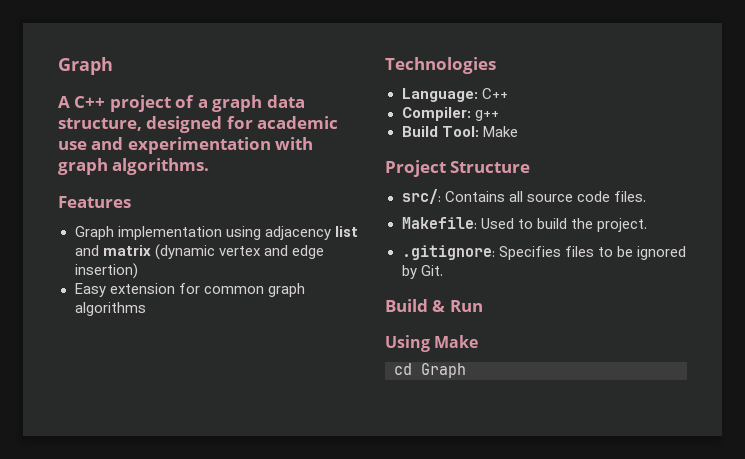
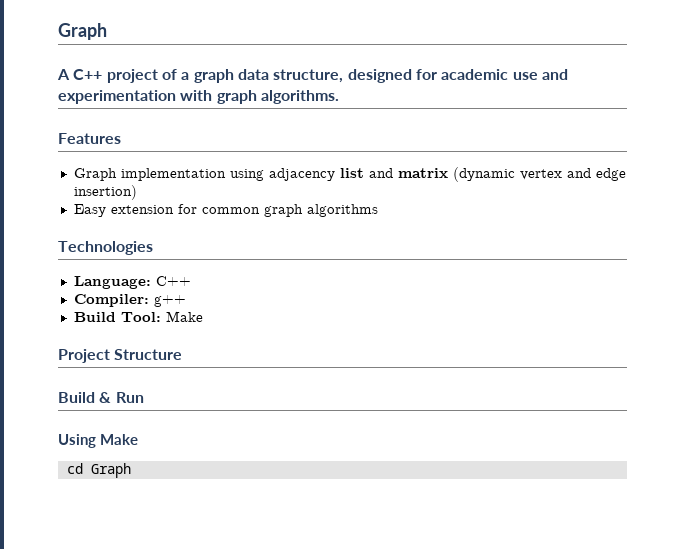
- src/: Contains all source code files.
- Makefile: Used to build the project.
- .gitignore: Specifies files to be ignored by Git.

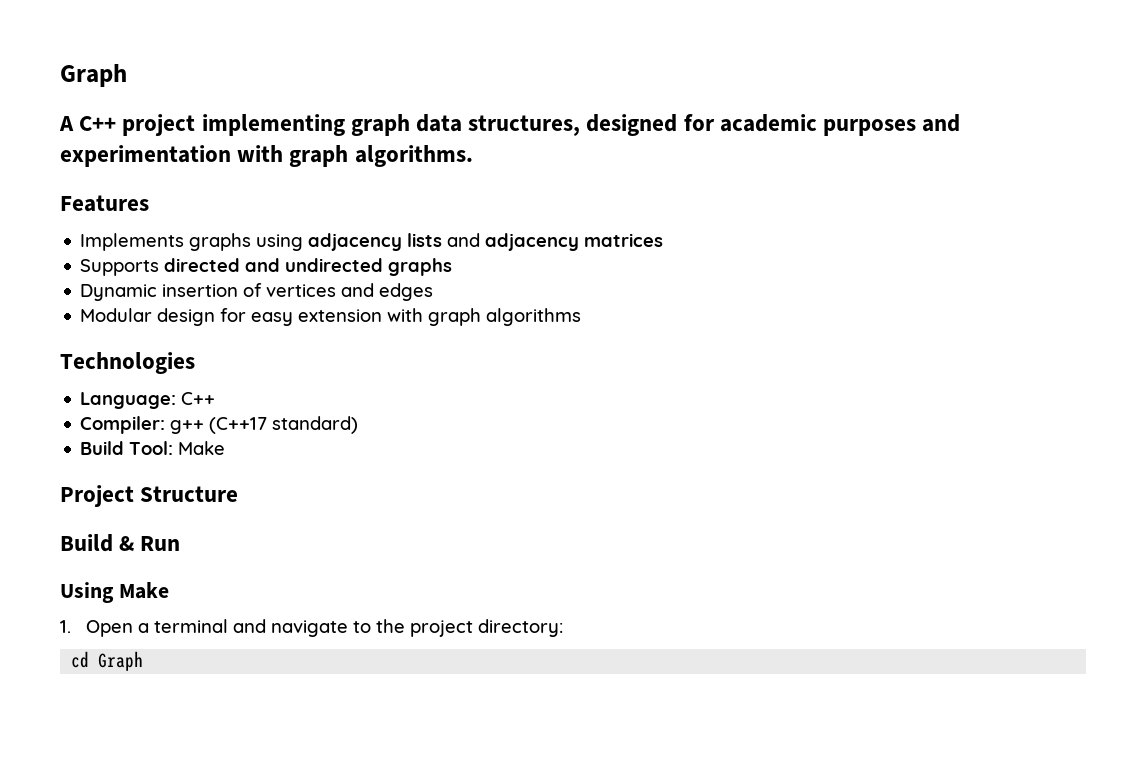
- A C++ project of a graph data structure, designed for academic use and experimentation with graph algorithms.
+ A C++ project implementing graph data structures, designed for academic purposes and experimentation with graph algorithms.
- Graph implementation using adjacency list and matrix (dynamic vertex and edge insertion)
- Easy extension for common graph algorithms
+ Implements graphs using adjacency lists and adjacency matrices
+ Supports directed and undirected graphs
+ Dynamic insertion of vertices and edges
+ Modular design for easy extension with graph algorithms
- Compiler: g++
+ Compiler: g++ (C++17 standard)
+ 1. Open a terminal and navigate to the project directory:

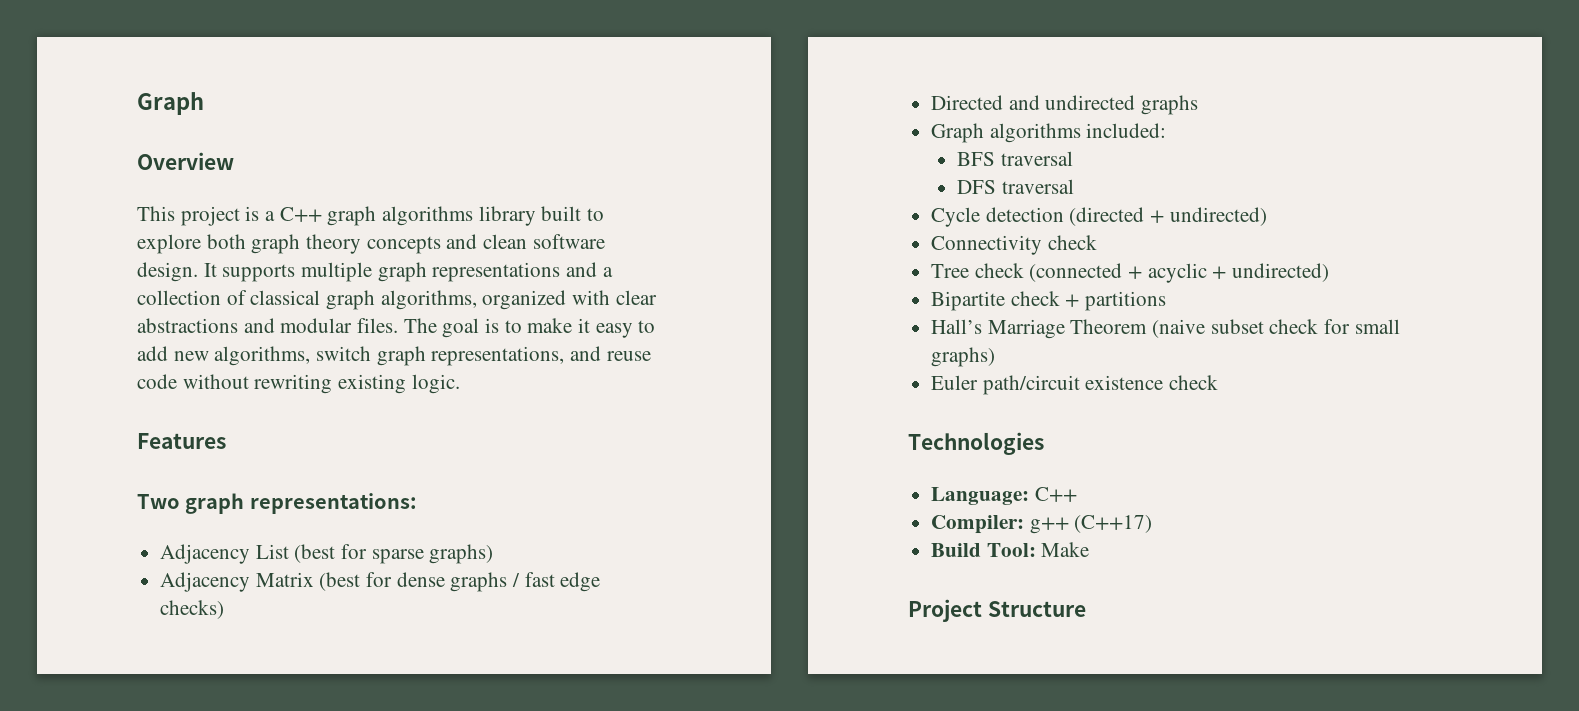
- A C++ project implementing graph data structures, designed for academic purposes and experimentation with graph algorithms.
+ Overview
+ This project is a C++ graph algorithms library built to explore both graph theory concepts and clean software design. It supports multiple graph representations and a collection of classical graph algorithms, organized with clear abstractions and modular files. The goal is to make it easy to add new algorithms, switch graph representations, and reuse code without rewriting existing logic.
  Features
- Implements graphs using adjacency lists and adjacency matrices
- Supports directed and undirected graphs
- Dynamic insertion of vertices and edges
- Modular design for easy extension with graph algorithms
+ Two graph representations:
+ Adjacency List (best for sparse graphs)
+ Adjacency Matrix (best for dense graphs / fast edge checks)
+ Directed and undirected graphs
+ Graph algorithms included:
+ BFS traversal
+ DFS traversal
+ Cycle detection (directed + undirected)
+ Connectivity check
+ Tree check (connected + acyclic + undirected)
+ Bipartite check + partitions
+ Hall’s Marriage Theorem (naive subset check for small graphs)
+ Euler path/circuit existence check
- Compiler: g++ (C++17 standard)
+ Compiler: g++ (C++17)
- Build & Run
- Using Make
- 1. Open a terminal and navigate to the project directory:
- cd Graph

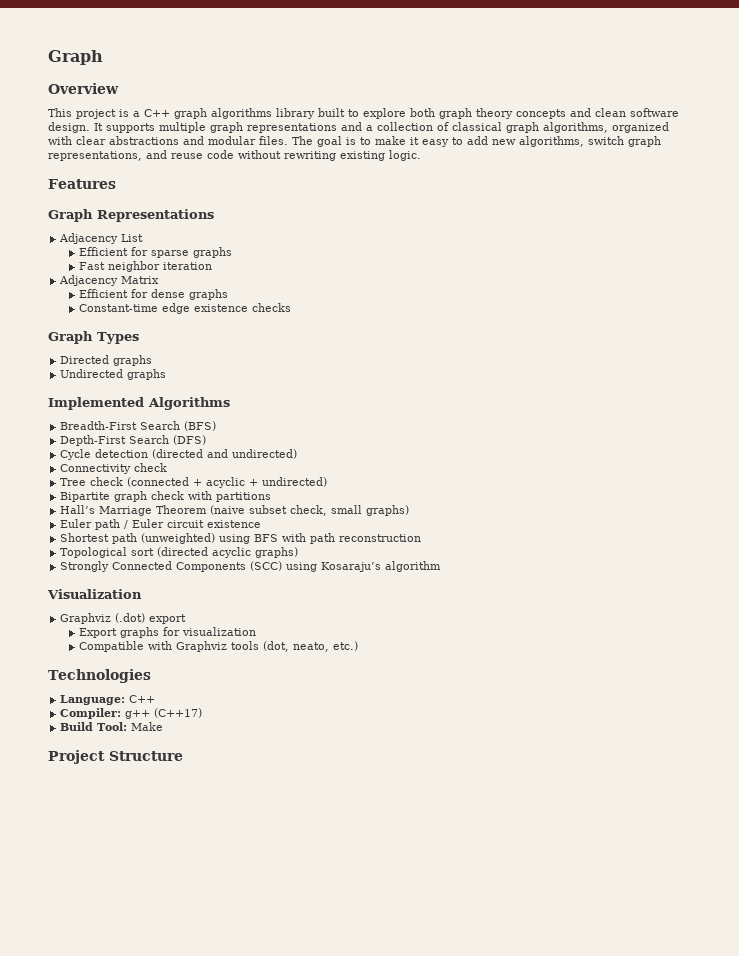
- Two graph representations:
+ Graph Representations
- Adjacency List (best for sparse graphs)
+ Adjacency List
+ Efficient for sparse graphs
+ Fast neighbor iteration
- Adjacency Matrix (best for dense graphs / fast edge checks)
+ Adjacency Matrix
+ Efficient for dense graphs
+ Constant-time edge existence checks
+ Graph Types
- Directed and undirected graphs
- Graph algorithms included:
- BFS traversal
- DFS traversal
+ Directed graphs
+ Undirected graphs
+ Implemented Algorithms
+ Breadth-First Search (BFS)
+ Depth-First Search (DFS)
- Cycle detection (directed + undirected)
+ Cycle detection (directed and undirected)
- Bipartite check + partitions
+ Bipartite graph check with partitions
- Hall’s Marriage Theorem (naive subset check for small graphs)
+ Hall’s Marriage Theorem (naive subset check, small graphs)
- Euler path/circuit existence check
+ Euler path / Euler circuit existence
+ Shortest path (unweighted) using BFS with path reconstruction
+ Topological sort (directed acyclic graphs)
+ Strongly Connected Components (SCC) using Kosaraju’s algorithm
+ Visualization
+ Graphviz (.dot) export
+ Export graphs for visualization
+ Compatible with Graphviz tools (dot, neato, etc.)

